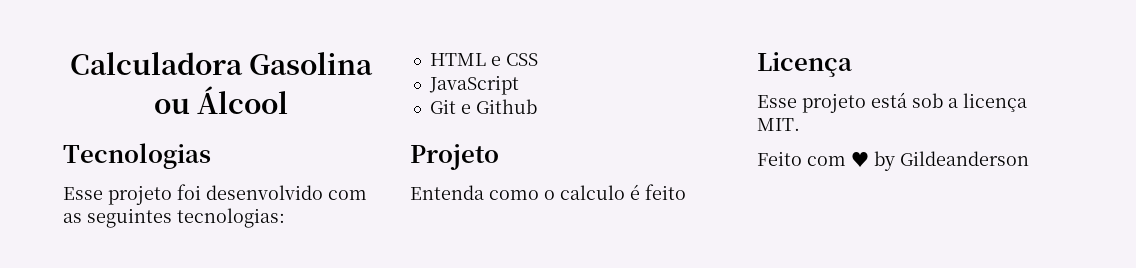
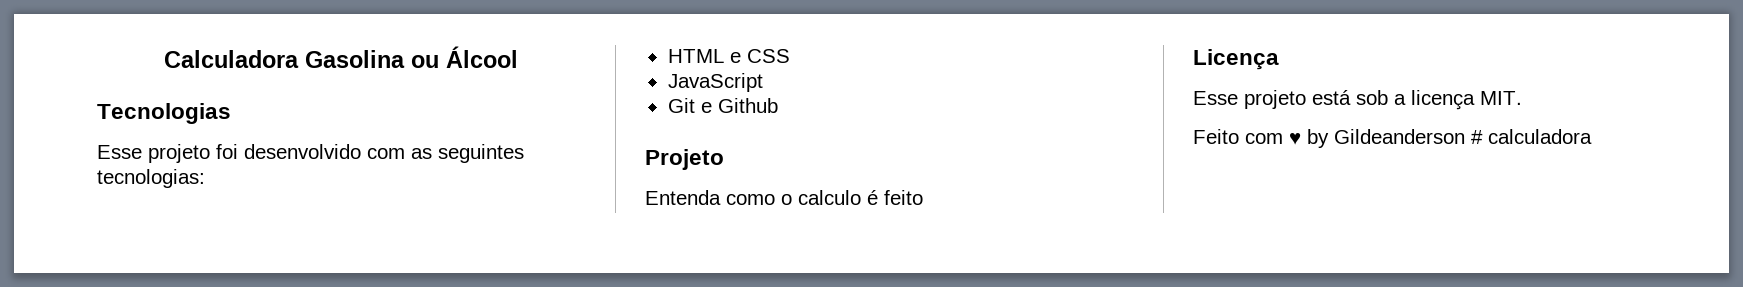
- Feito com ♥ by Gildeanderson
+ Feito com ♥ by Gildeanderson # calculadora

